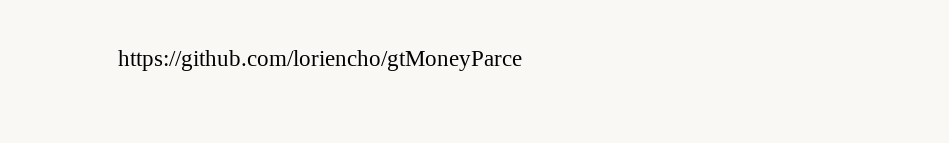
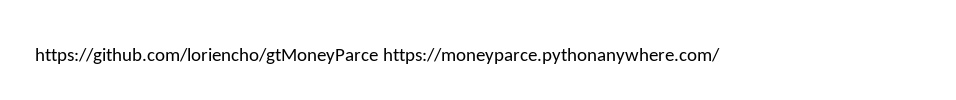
- https://github.com/loriencho/gtMoneyParce
+ https://github.com/loriencho/gtMoneyParce https://moneyparce.pythonanywhere.com/

